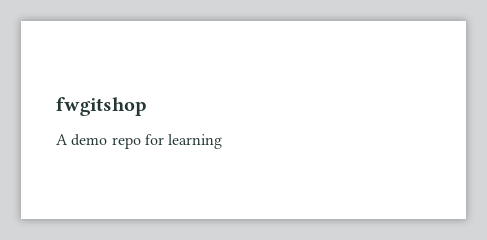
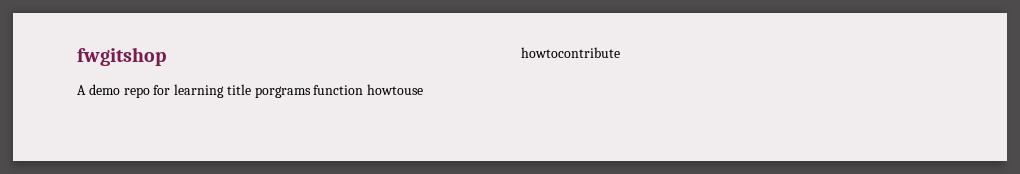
- A demo repo for learning
+ A demo repo for learning title porgrams function howtouse howtocontribute

